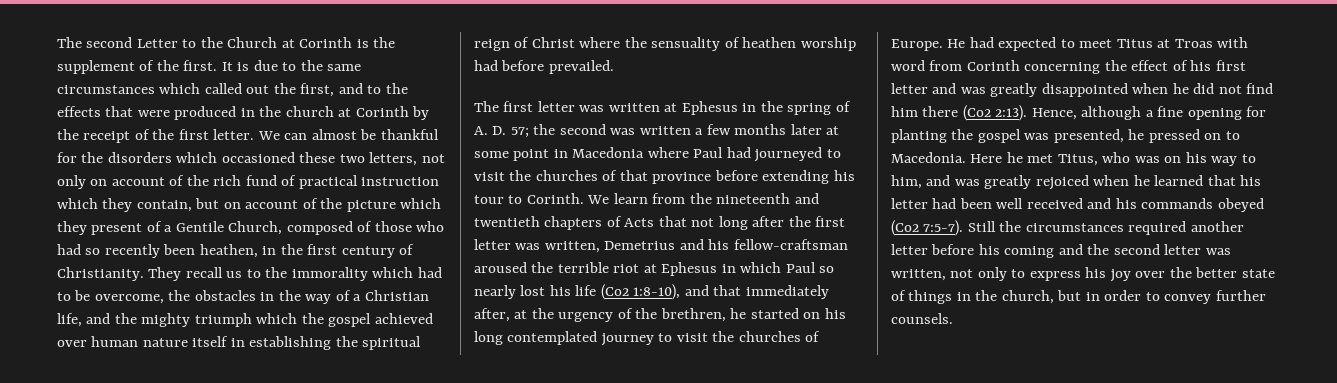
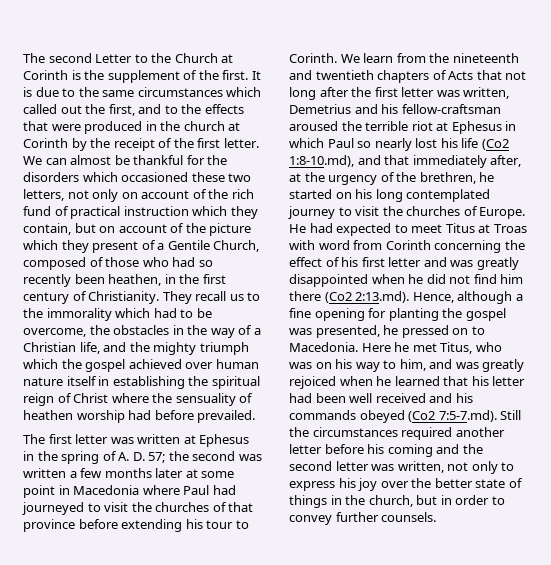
- We learn from the nineteenth and twentieth chapters of Acts that not long after the first letter was written, Demetrius and his fellow-craftsman aroused the terrible riot at Ephesus in which Paul so nearly lost his life (Co2 1:8-10), and that immediately after, at the urgency of the brethren, he started on his long contemplated journey to visit the churches of Europe.
+ We learn from the nineteenth and twentieth chapters of Acts that not long after the first letter was written, Demetrius and his fellow-craftsman aroused the terrible riot at Ephesus in which Paul so nearly lost his life (Co2 1:8-10.md), and that immediately after, at the urgency of the brethren, he started on his long contemplated journey to visit the churches of Europe.
- He had expected to meet Titus at Troas with word from Corinth concerning the effect of his first letter and was greatly disappointed when he did not find him there (Co2 2:13). Hence, although a fine opening for planting the gospel was presented, he pressed on to Macedonia.
+ He had expected to meet Titus at Troas with word from Corinth concerning the effect of his first letter and was greatly disappointed when he did not find him there (Co2 2:13.md). Hence, although a fine opening for planting the gospel was presented, he pressed on to Macedonia.
- Here he met Titus, who was on his way to him, and was greatly rejoiced when he learned that his letter had been well received and his commands obeyed (Co2 7:5-7). Still the circumstances required another letter before his coming and the second letter was written, not only to express his joy over the better state of things in the church, but in order to convey further counsels.
+ Here he met Titus, who was on his way to him, and was greatly rejoiced when he learned that his letter had been well received and his commands obeyed (Co2 7:5-7.md). Still the circumstances required another letter before his coming and the second letter was written, not only to express his joy over the better state of things in the church, but in order to convey further counsels.

